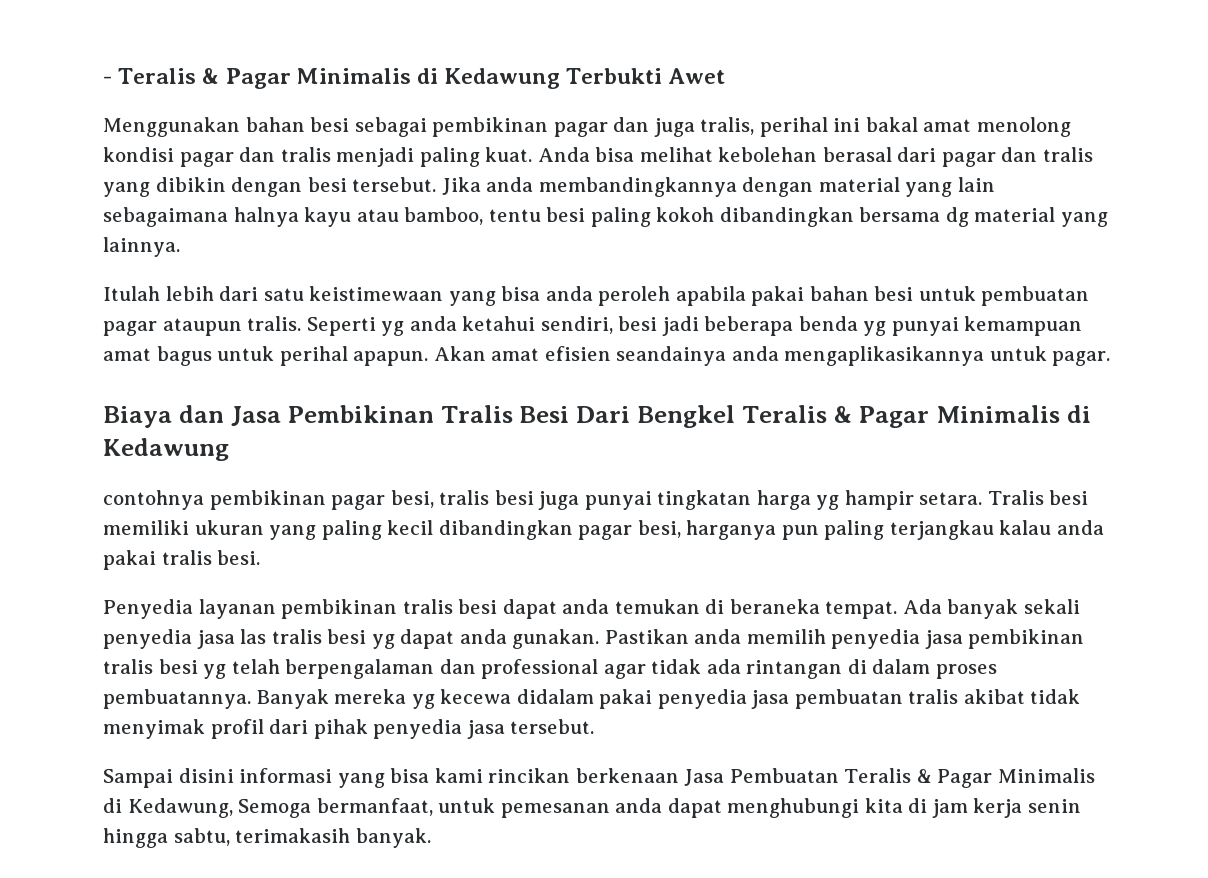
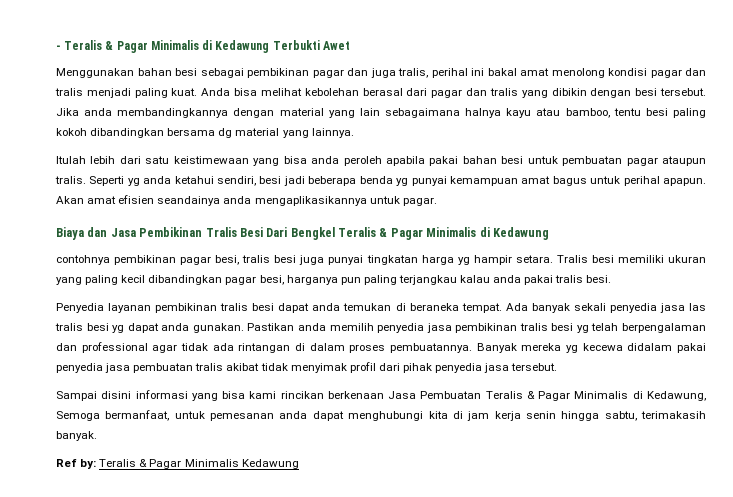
+ Ref by: Teralis & Pagar Minimalis Kedawung

